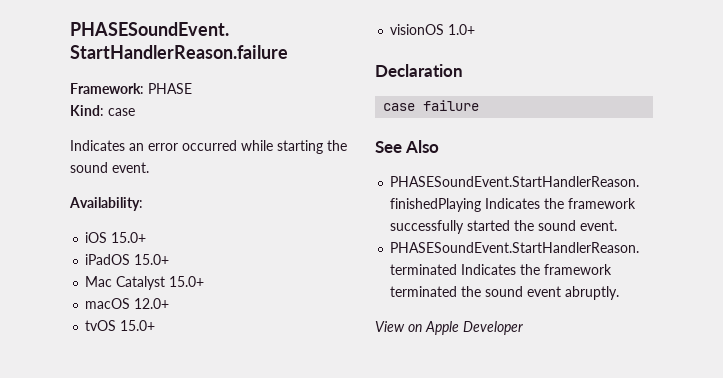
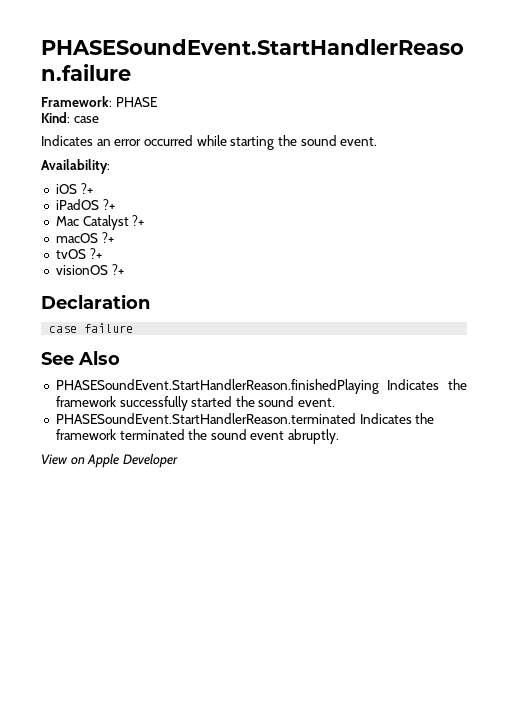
- iOS 15.0+
+ iOS ?+
- iPadOS 15.0+
+ iPadOS ?+
- Mac Catalyst 15.0+
+ Mac Catalyst ?+
- macOS 12.0+
+ macOS ?+
- tvOS 15.0+
+ tvOS ?+
- visionOS 1.0+
+ visionOS ?+

